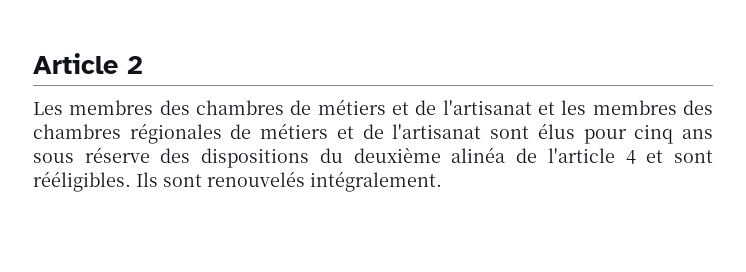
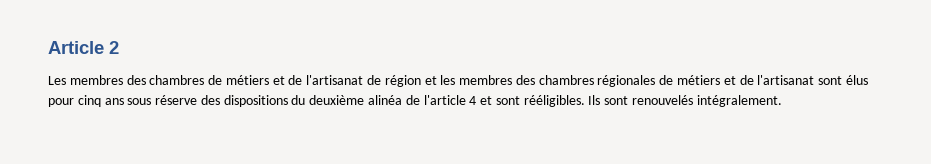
- Les membres des chambres de métiers et de l'artisanat et les membres des chambres régionales de métiers et de l'artisanat sont élus pour cinq ans sous réserve des dispositions du deuxième alinéa de l'article 4 et sont rééligibles.
+ Les membres des chambres de métiers et de l'artisanat de région et les membres des chambres régionales de métiers et de l'artisanat sont élus pour cinq ans sous réserve des dispositions du deuxième alinéa de l'article 4 et sont rééligibles.

